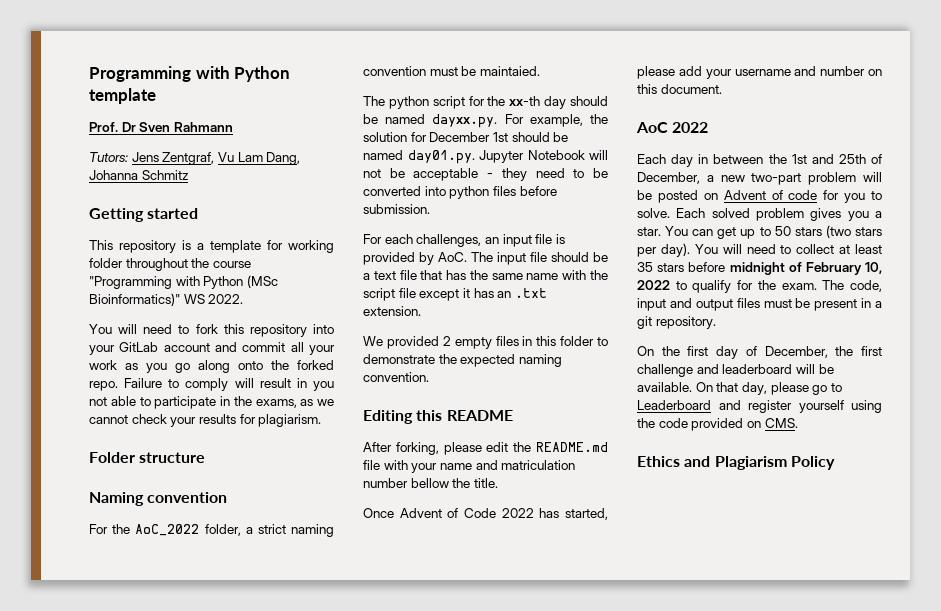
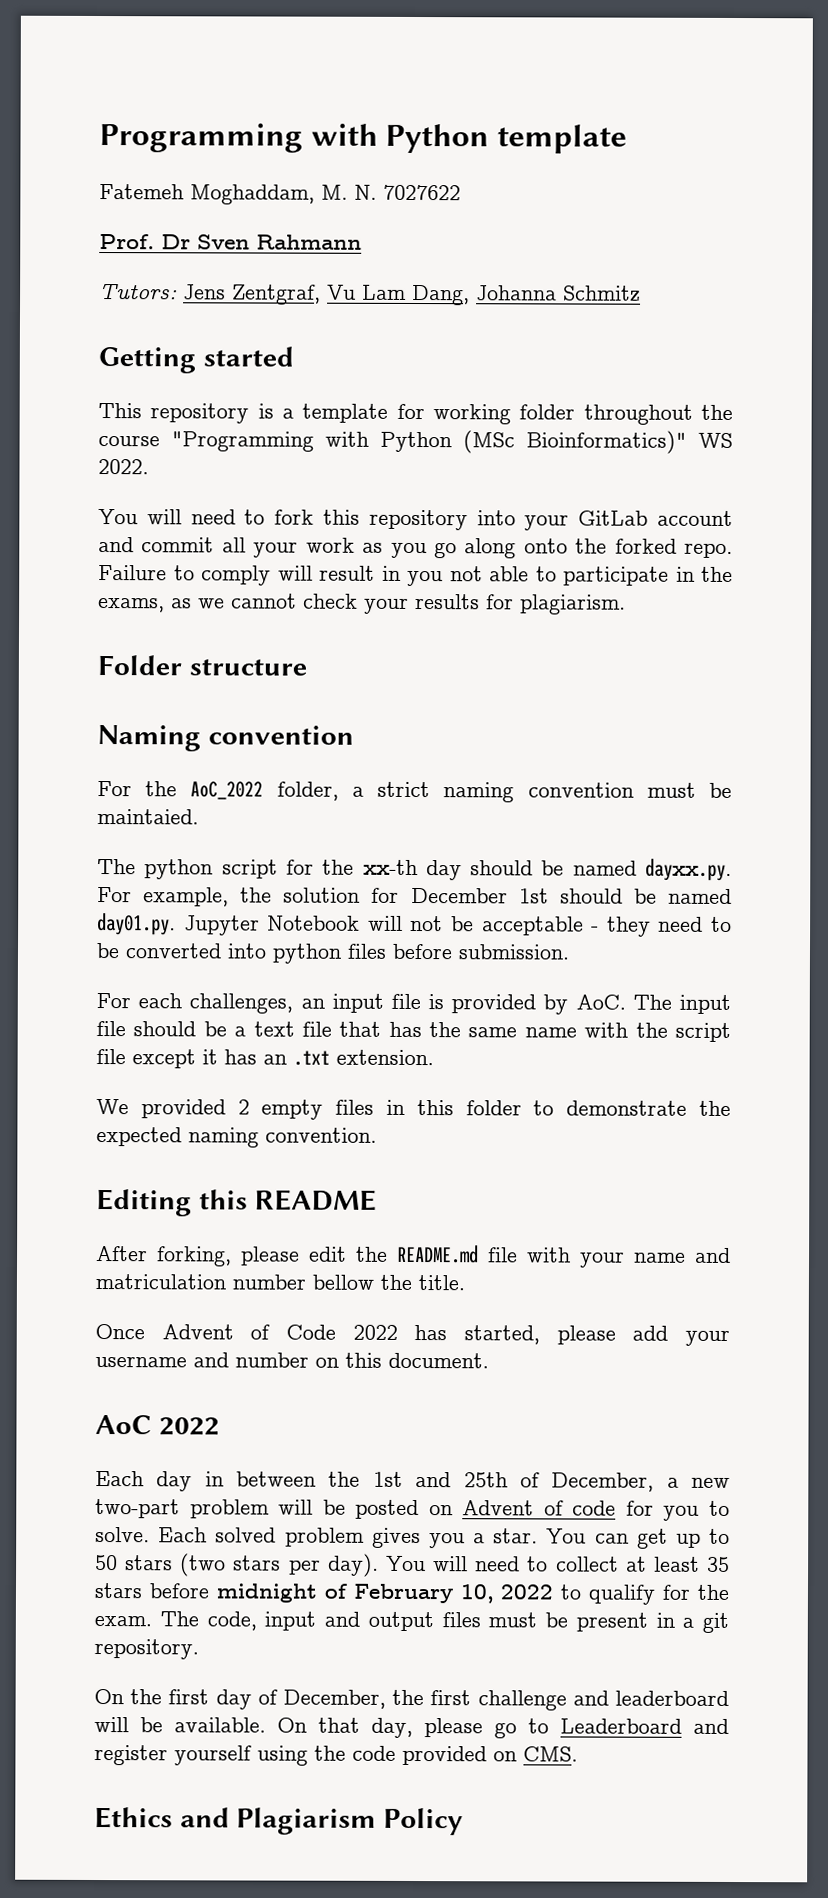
+ Fatemeh Moghaddam, M. N. 7027622

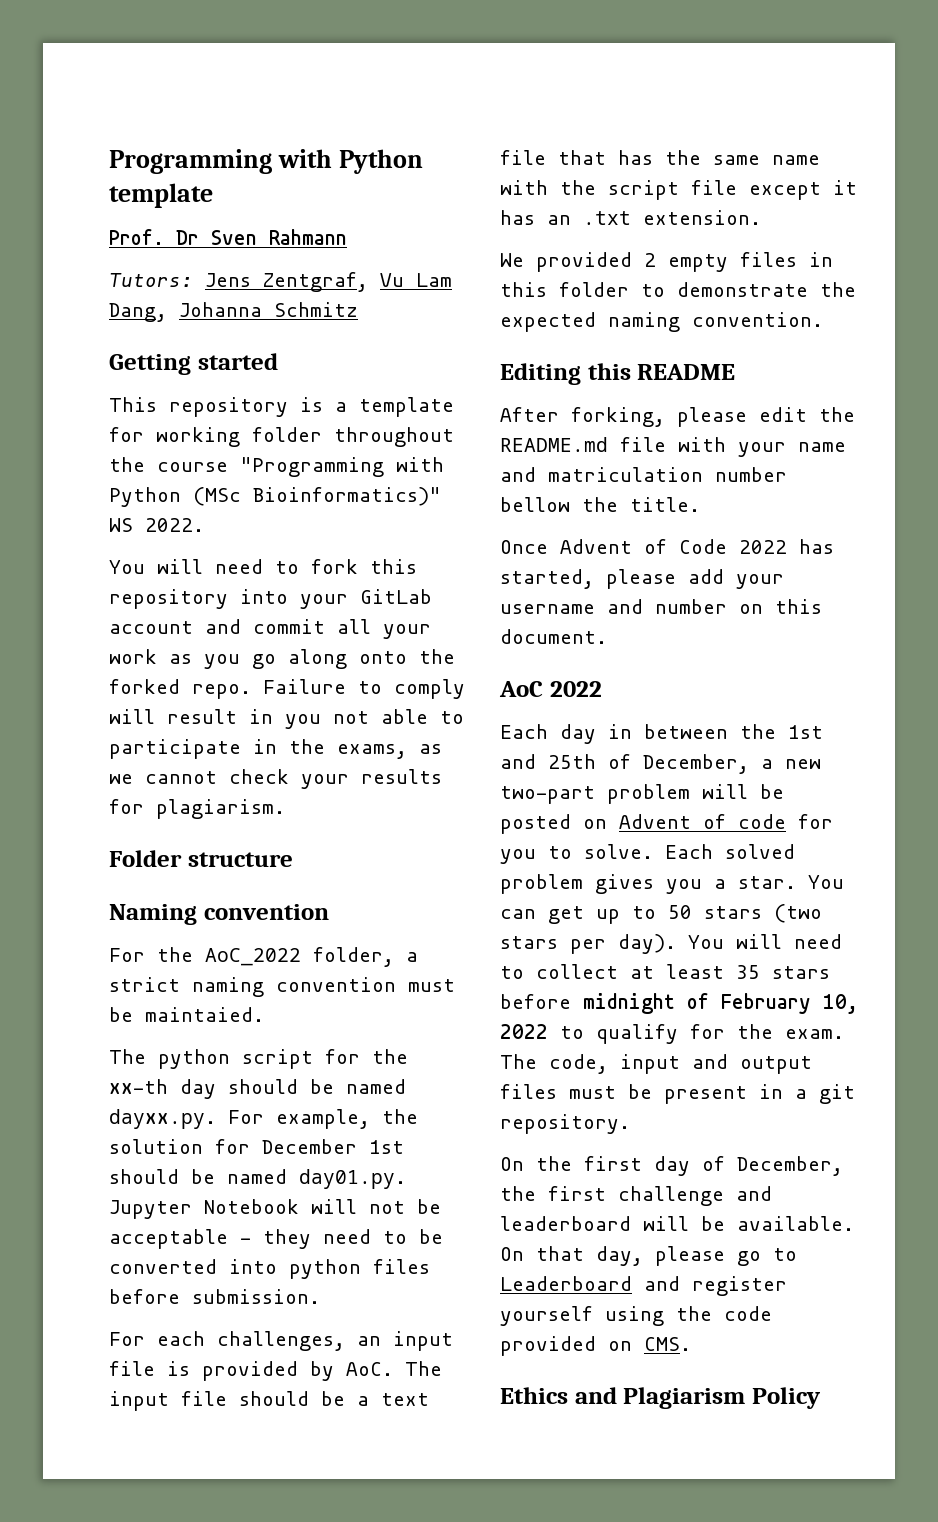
- Fatemeh Moghaddam, M. N. 7027622

